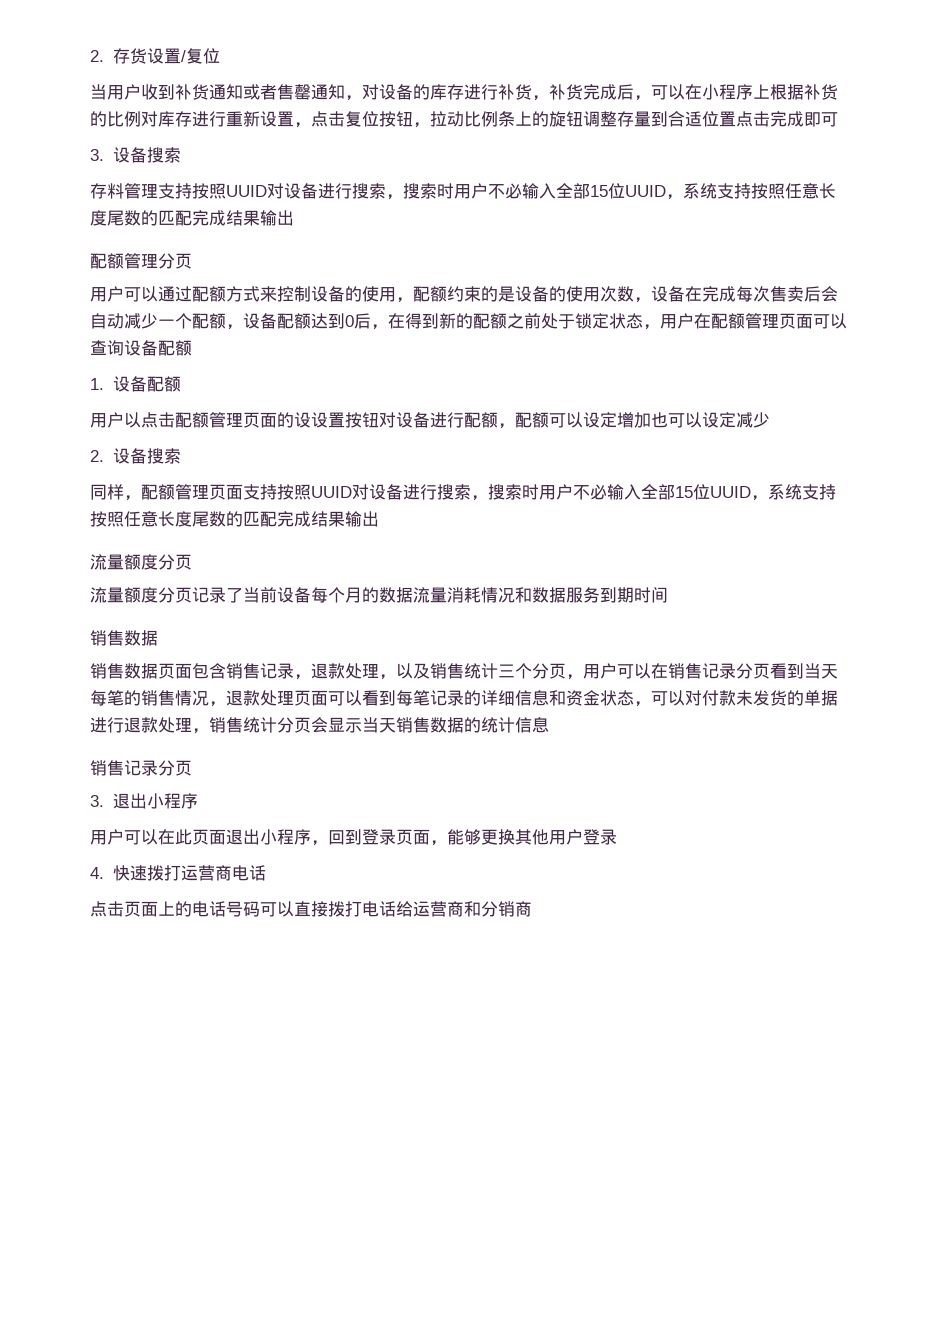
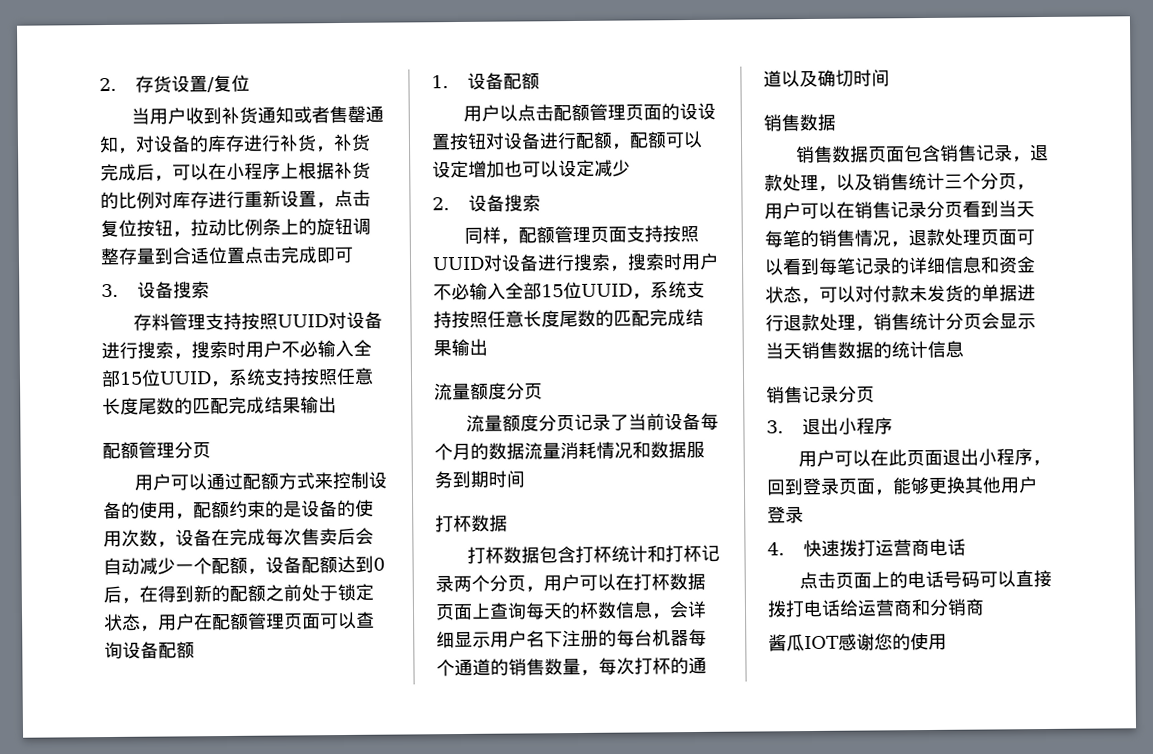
  流量额度分页记录了当前设备每个月的数据流量消耗情况和数据服务到期时间
+ 打杯数据
+ 打杯数据包含打杯统计和打杯记录两个分页，用户可以在打杯数据页面上查询每天的杯数信息，会详细显示用户名下注册的每台机器每个通道的销售数量，每次打杯的通道以及确切时间
+ 酱瓜IOT感谢您的使用

